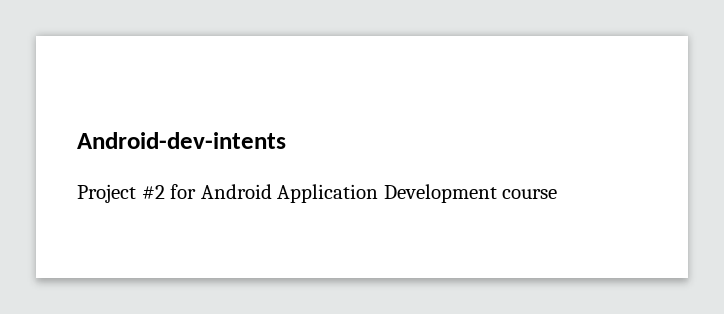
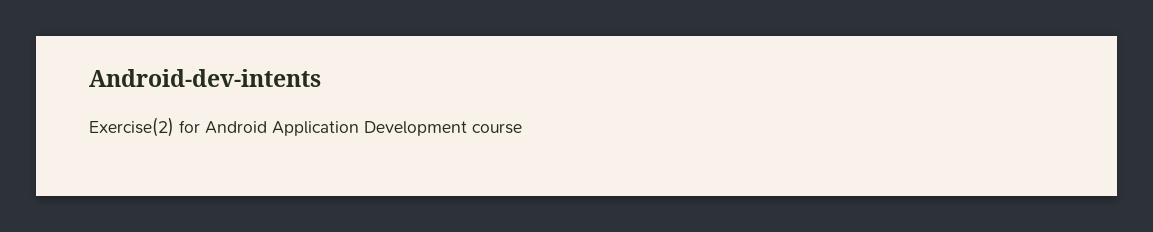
- Project #2 for Android Application Development course
+ Exercise(2) for Android Application Development course

